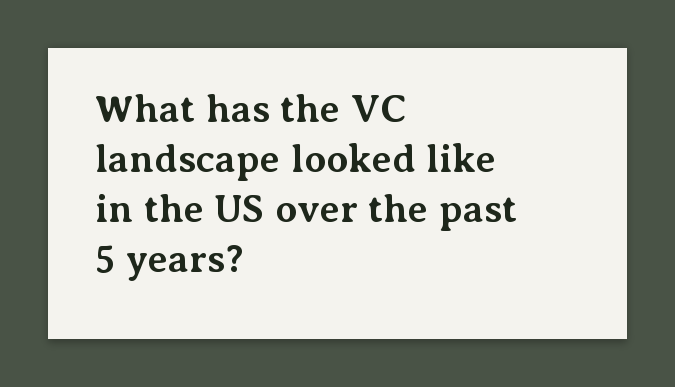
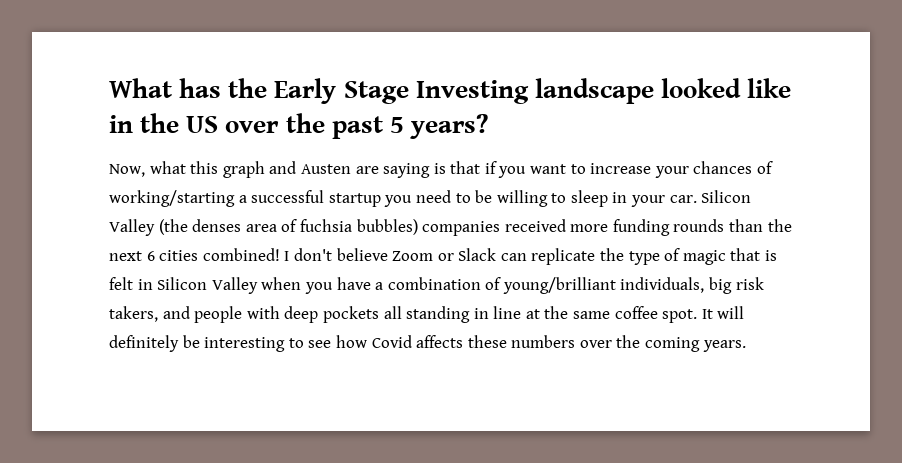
- What has the VC landscape looked like in the US over the past 5 years?
+ What has the Early Stage Investing landscape looked like in the US over the past 5 years?
+ Now, what this graph and Austen are saying is that if you want to increase your chances of working/starting a successful startup you need to be willing to sleep in your car. Silicon Valley (the denses area of fuchsia bubbles) companies received more funding rounds than the next 6 cities combined! I don't believe Zoom or Slack can replicate the type of magic that is felt in Silicon Valley when you have a combination of young/brilliant individuals, big risk takers, and people with deep pockets all standing in line at the same coffee spot. It will definitely be interesting to see how Covid affects these numbers over the coming years.

